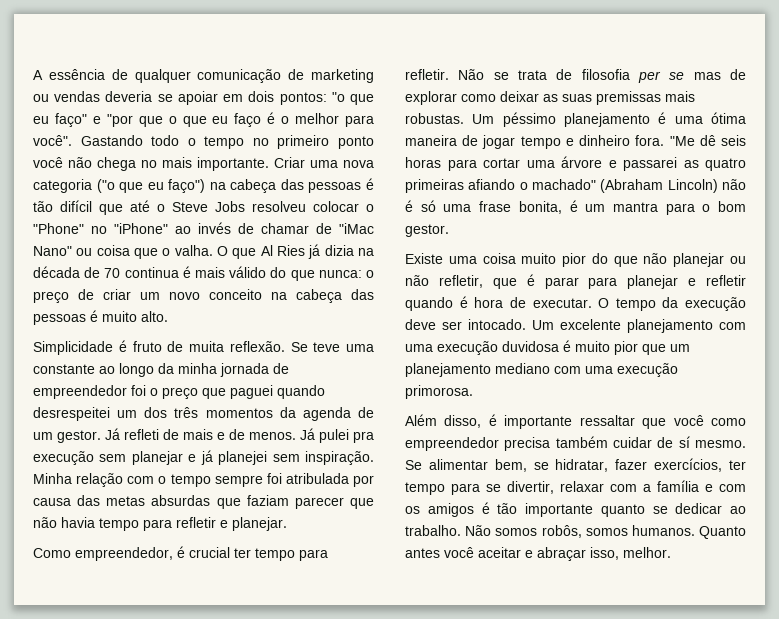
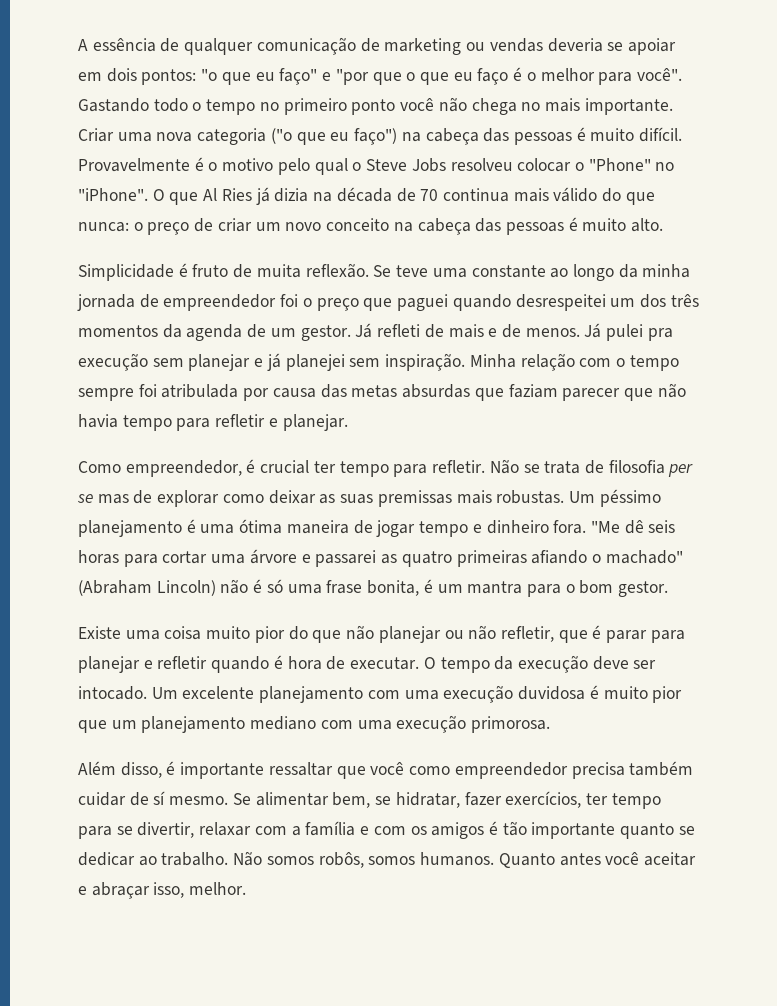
- Criar uma nova categoria ("o que eu faço") na cabeça das pessoas é tão difícil que até o Steve Jobs resolveu colocar o "Phone" no "iPhone" ao invés de chamar de "iMac Nano" ou coisa que o valha.
+ Criar uma nova categoria ("o que eu faço") na cabeça das pessoas é muito difícil. Provavelmente é o motivo pelo qual o Steve Jobs resolveu colocar o "Phone" no "iPhone".
- O que Al Ries já dizia na década de 70 continua é mais válido do que nunca: o preço de criar um novo conceito na cabeça das pessoas é muito alto.
+ O que Al Ries já dizia na década de 70 continua mais válido do que nunca: o preço de criar um novo conceito na cabeça das pessoas é muito alto.

